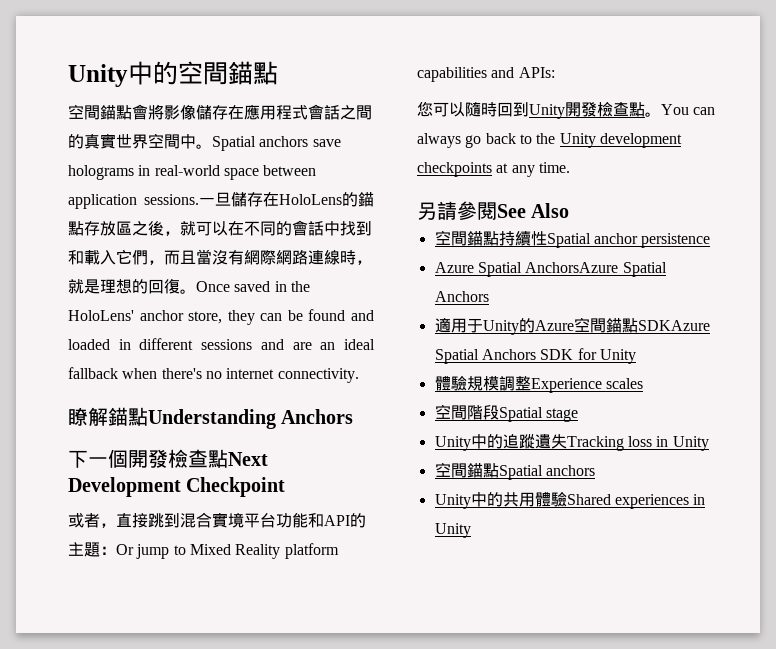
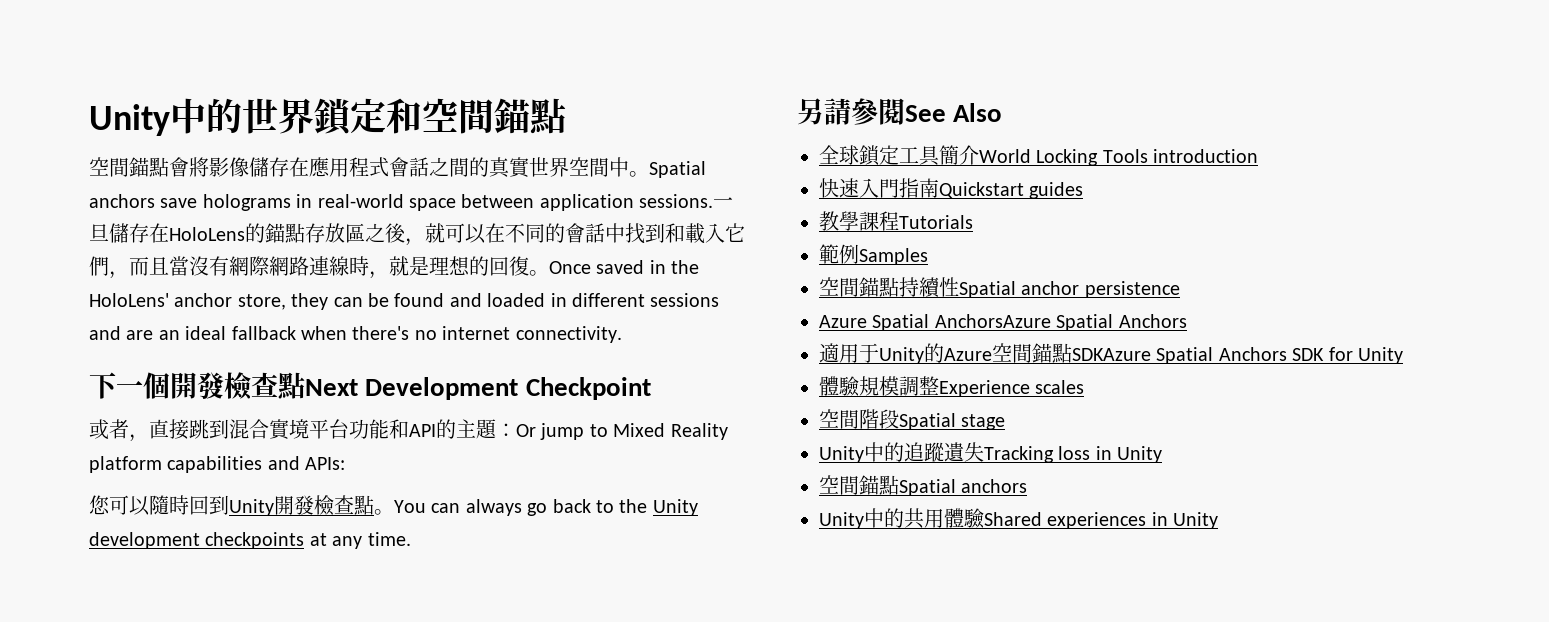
- Unity中的空間錨點
+ Unity中的世界鎖定和空間錨點
- 瞭解錨點Understanding Anchors
+ 全球鎖定工具簡介World Locking Tools introduction
+ 快速入門指南Quickstart guides
+ 教學課程Tutorials
+ 範例Samples

